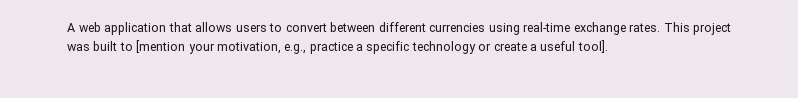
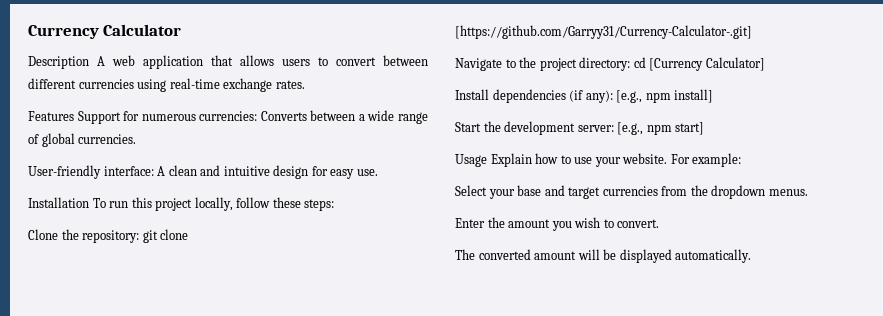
- A web application that allows users to convert between different currencies using real-time exchange rates. This project was built to [mention your motivation, e.g., practice a specific technology or create a useful tool].
+ Currency Calculator
+ Description A web application that allows users to convert between different currencies using real-time exchange rates.
+ Features Support for numerous currencies: Converts between a wide range of global currencies.
+ User-friendly interface: A clean and intuitive design for easy use.
+ Installation To run this project locally, follow these steps:
+ Clone the repository: git clone [https://github.com/Garryy31/Currency-Calculator-.git]
+ Navigate to the project directory: cd [Currency Calculator]
+ Install dependencies (if any): [e.g., npm install]
+ Start the development server: [e.g., npm start]
+ Usage Explain how to use your website. For example:
+ Select your base and target currencies from the dropdown menus.
+ Enter the amount you wish to convert.
+ The converted amount will be displayed automatically.

